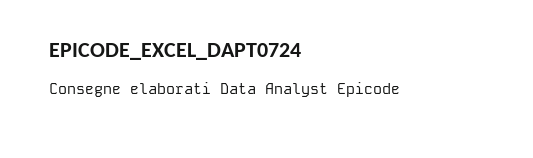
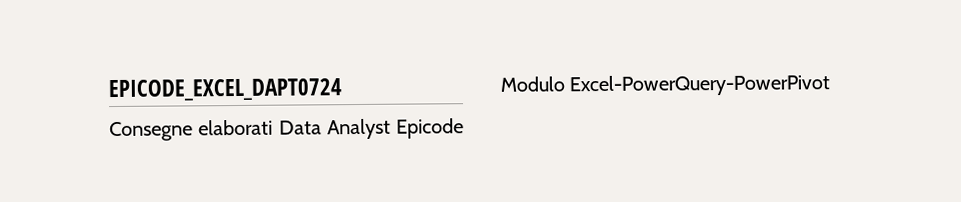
- Consegne elaborati Data Analyst Epicode
+ Consegne elaborati Data Analyst Epicode Modulo Excel-PowerQuery-PowerPivot

